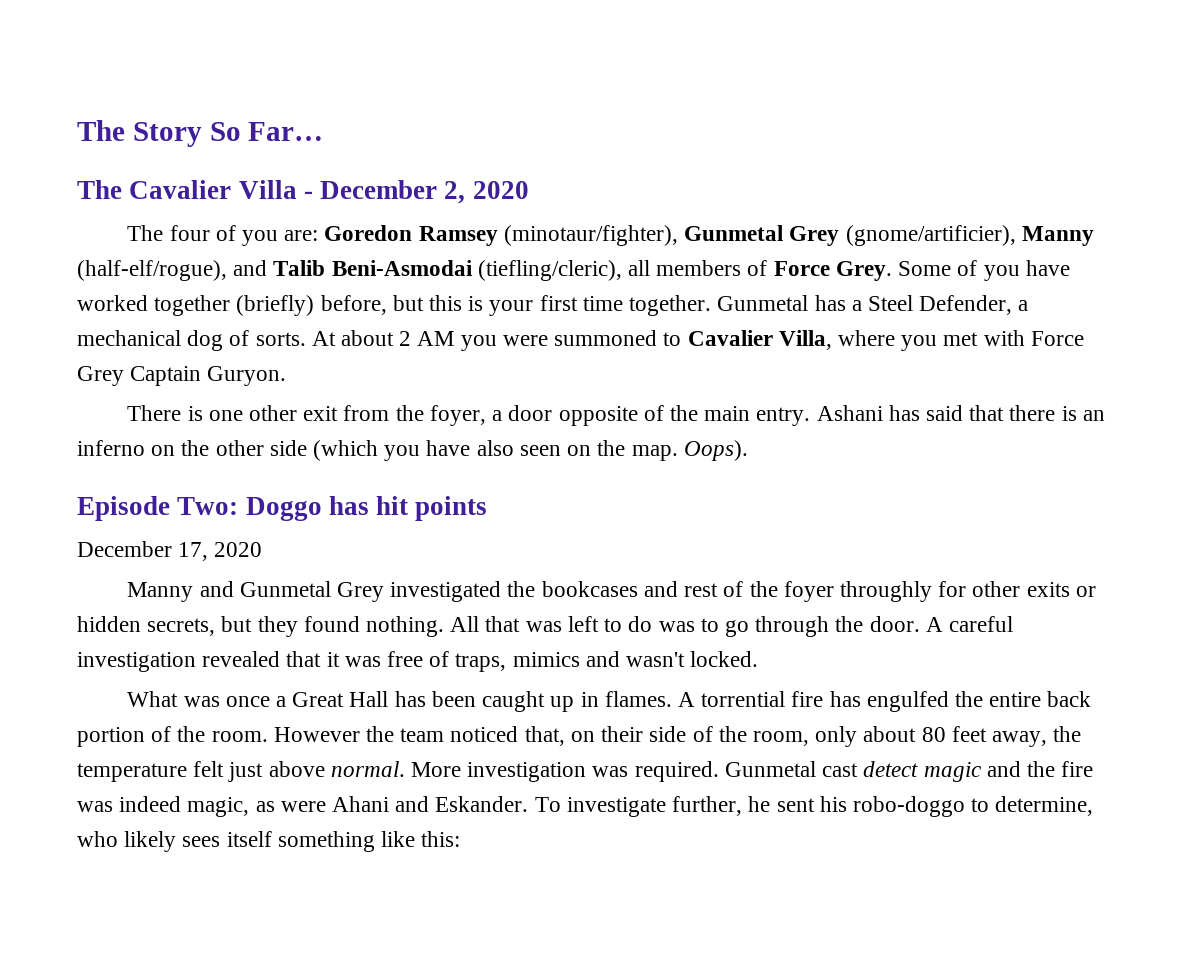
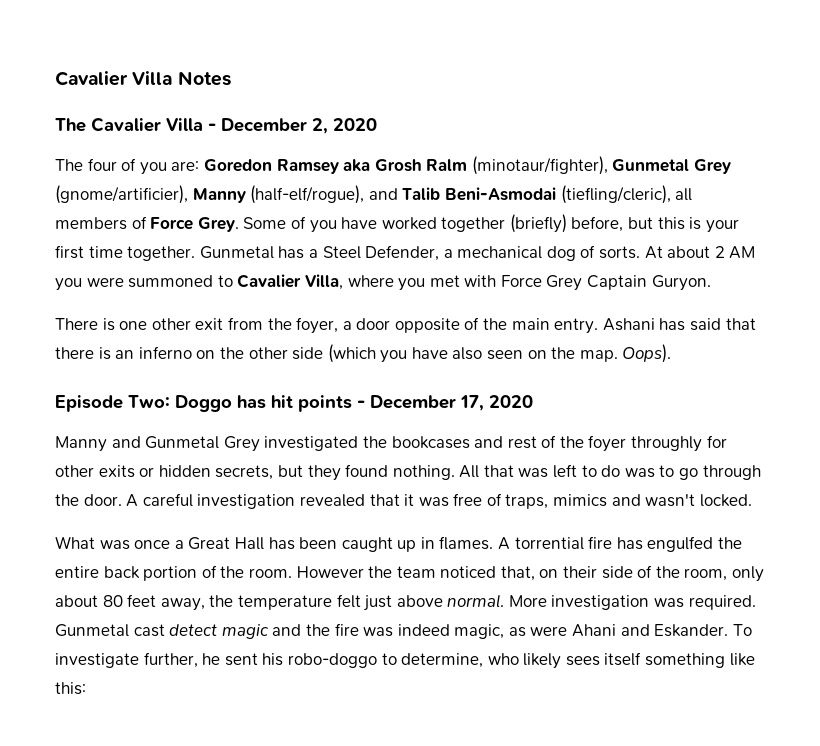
- The Story So Far…
+ Cavalier Villa Notes
- The four of you are: Goredon Ramsey (minotaur/fighter), Gunmetal Grey (gnome/artificier), Manny (half-elf/rogue), and Talib Beni-Asmodai (tiefling/cleric), all members of Force Grey.
+ The four of you are: Goredon Ramsey aka Grosh Ralm (minotaur/fighter), Gunmetal Grey (gnome/artificier), Manny (half-elf/rogue), and Talib Beni-Asmodai (tiefling/cleric), all members of Force Grey.
- Episode Two: Doggo has hit points
- December 17, 2020
+ Episode Two: Doggo has hit points - December 17, 2020

